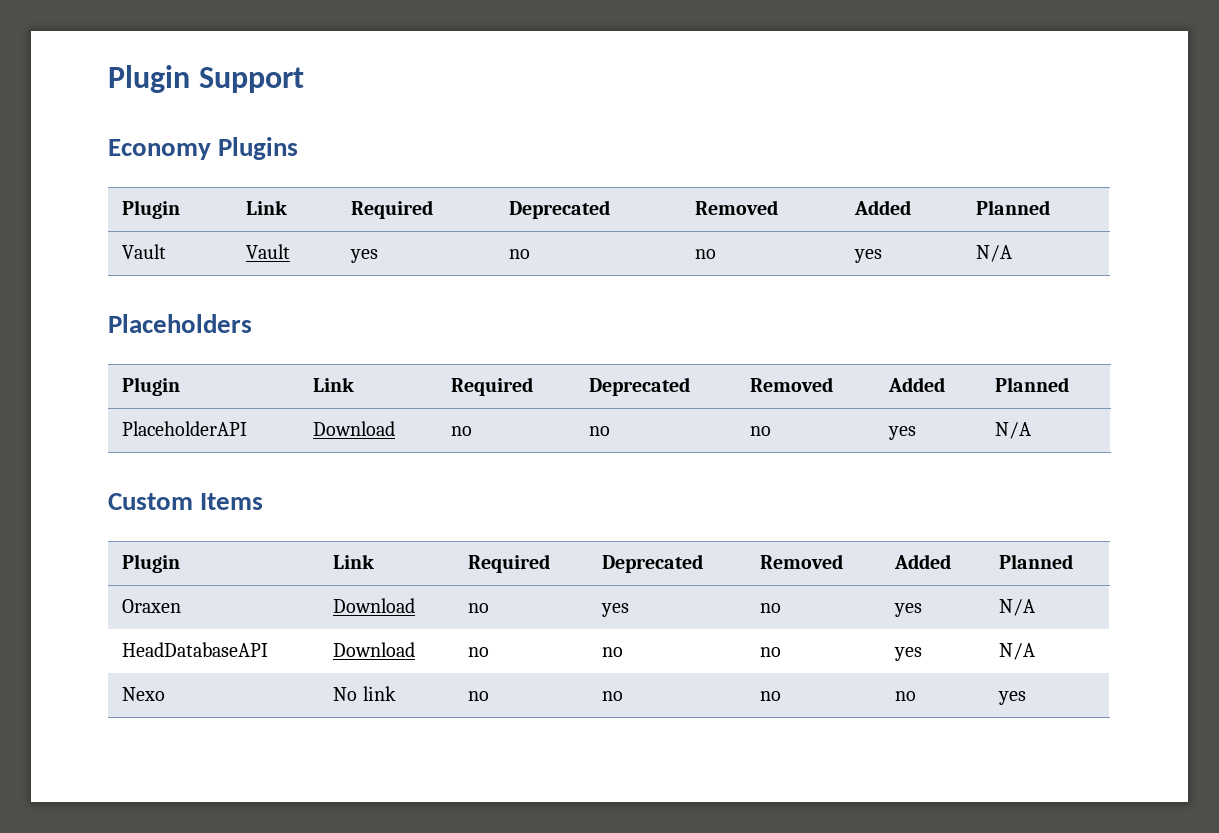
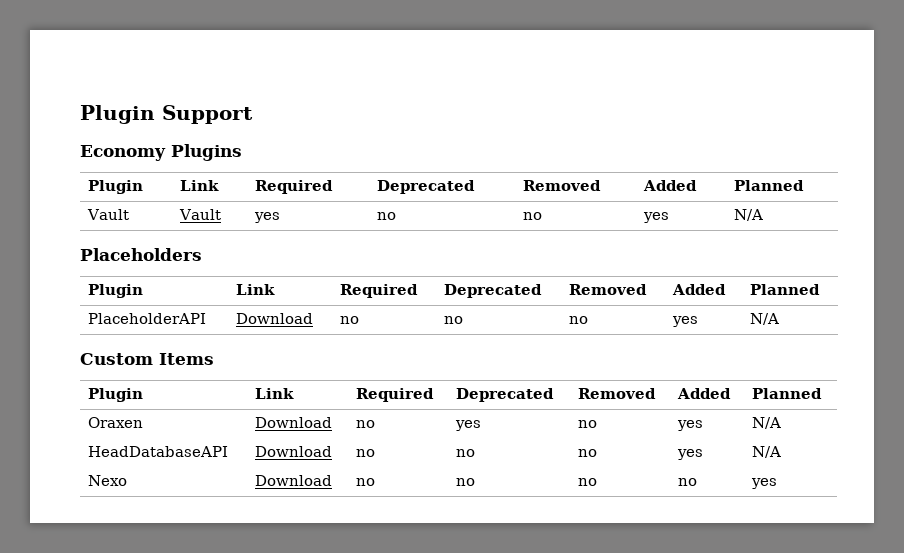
- Nexo | No link | no | no | no | no | yes
+ Nexo | Download | no | no | no | no | yes

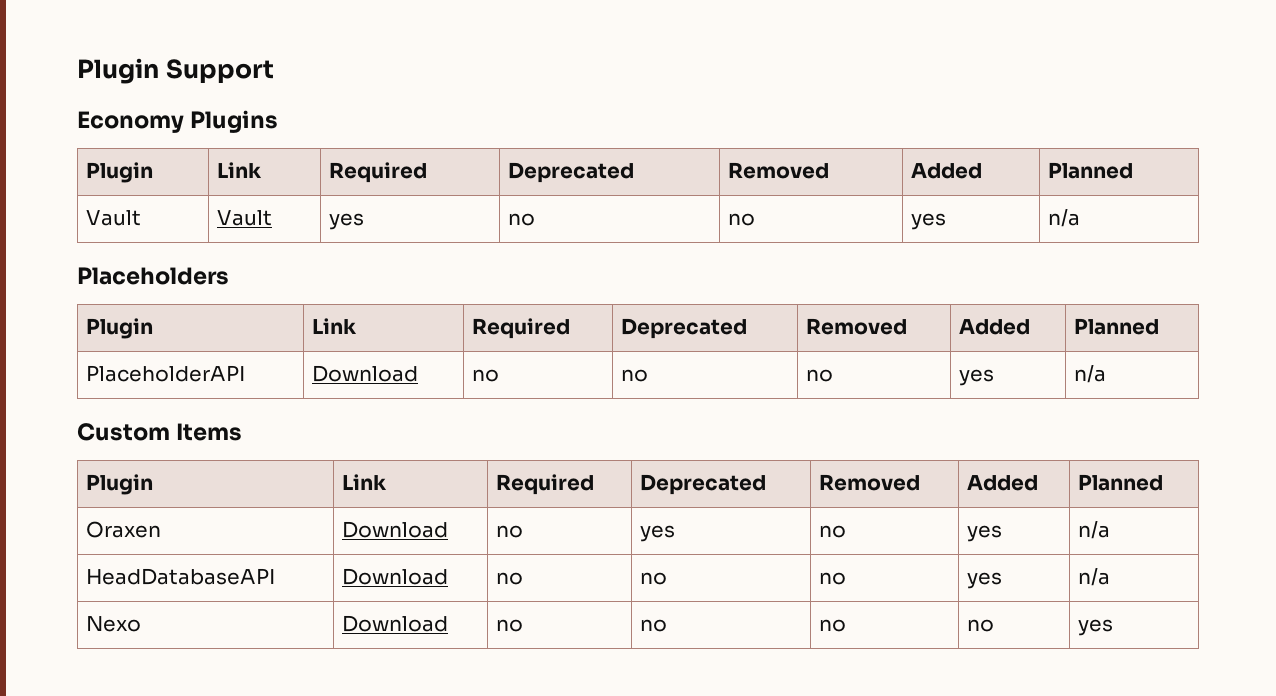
- Vault | Vault | yes | no | no | yes | N/A
+ Vault | Vault | yes | no | no | yes | n/a
- PlaceholderAPI | Download | no | no | no | yes | N/A
+ PlaceholderAPI | Download | no | no | no | yes | n/a
- Oraxen | Download | no | yes | no | yes | N/A
+ Oraxen | Download | no | yes | no | yes | n/a
- HeadDatabaseAPI | Download | no | no | no | yes | N/A
+ HeadDatabaseAPI | Download | no | no | no | yes | n/a

